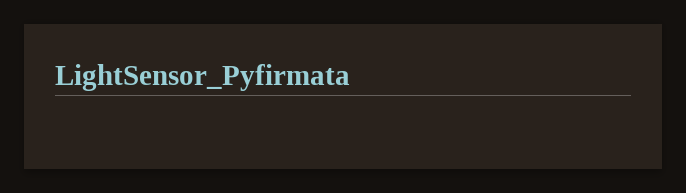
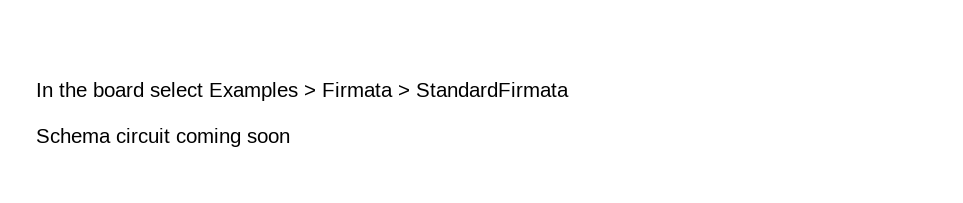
- LightSensor_Pyfirmata
+ In the board select Examples > Firmata > StandardFirmata
+ Schema circuit coming soon

